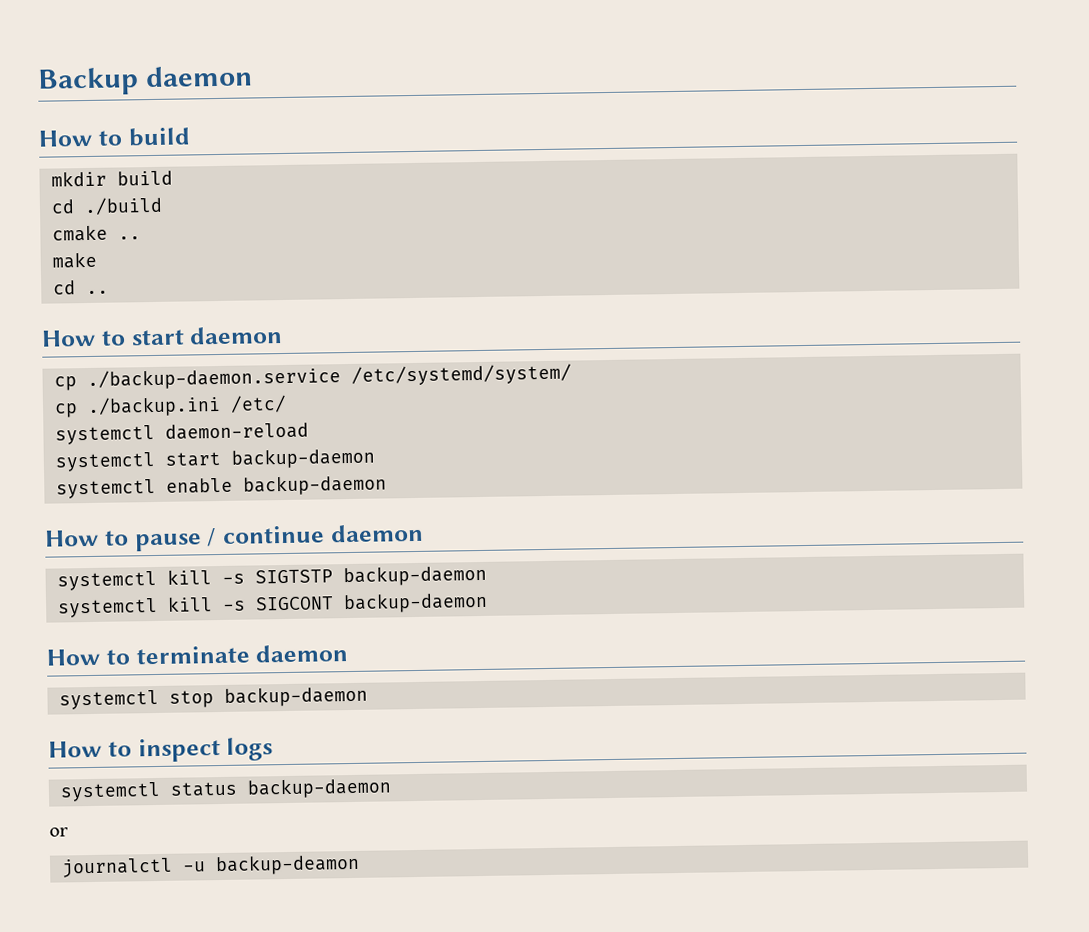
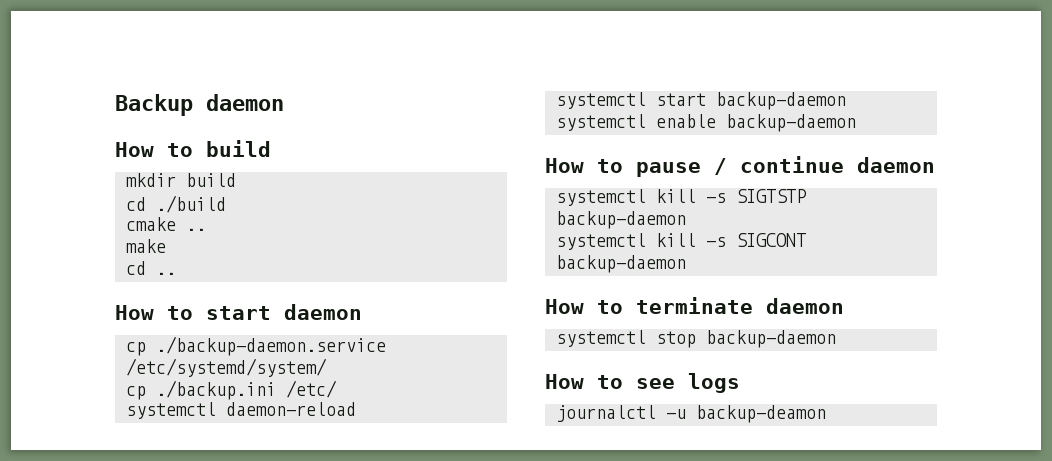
- How to inspect logs
+ How to see logs
- systemctl status backup-daemon
- or

